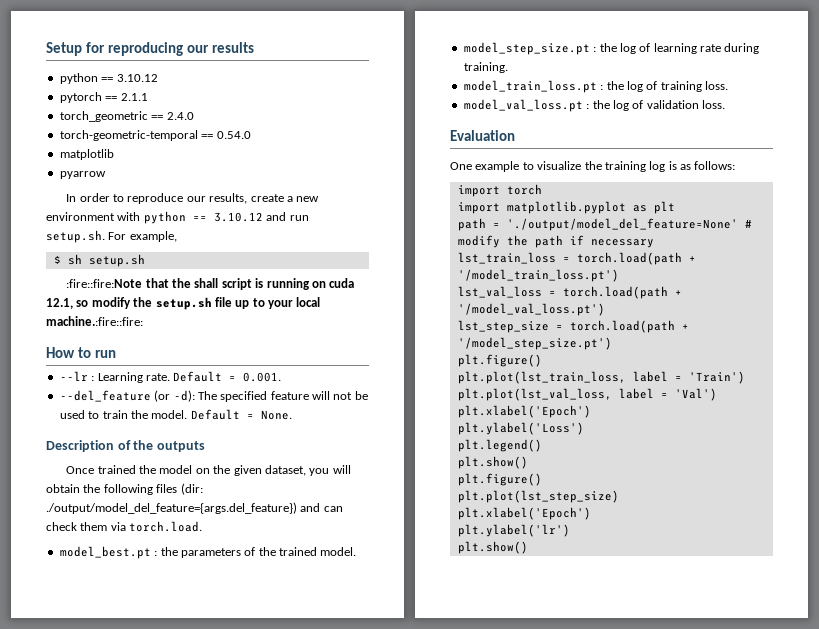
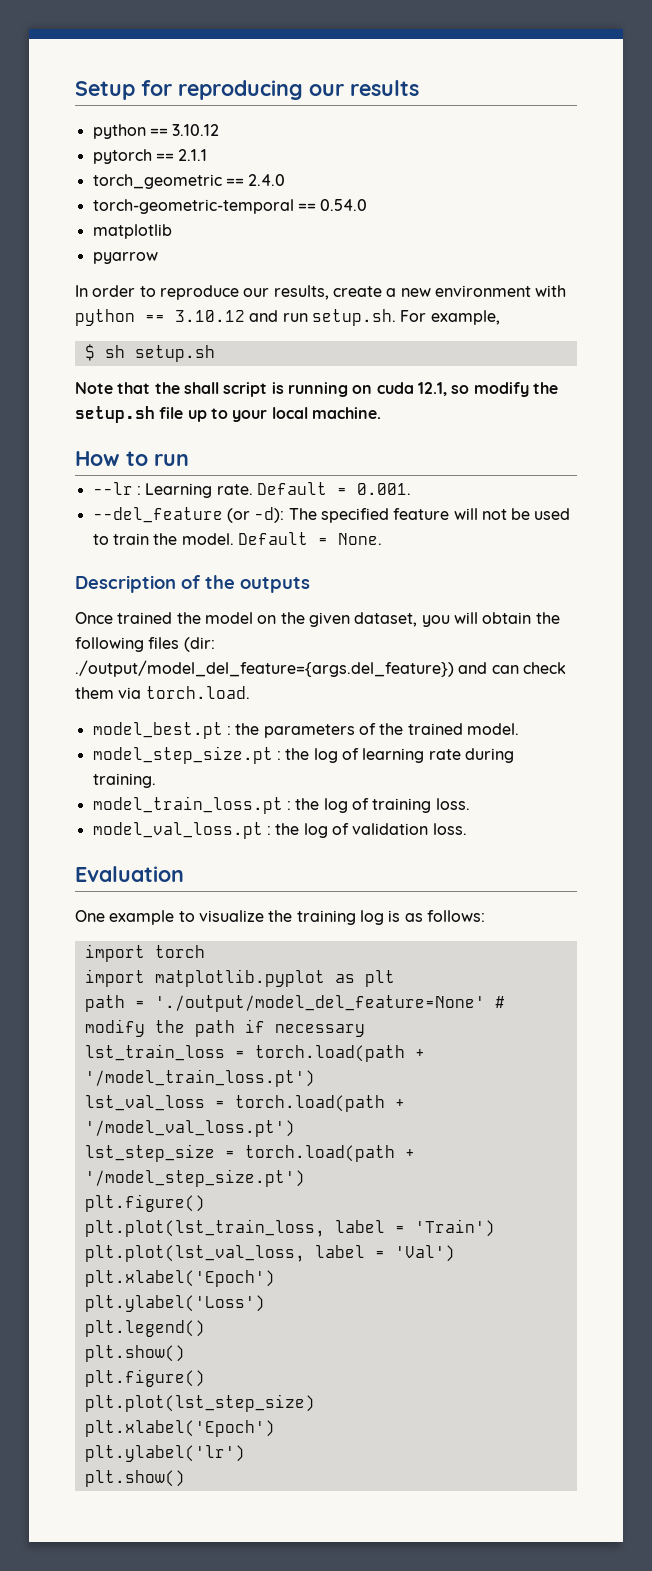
- :fire::fire:Note that the shall script is running on cuda 12.1, so modify the setup.sh file up to your local machine.:fire::fire:
+ Note that the shall script is running on cuda 12.1, so modify the setup.sh file up to your local machine.

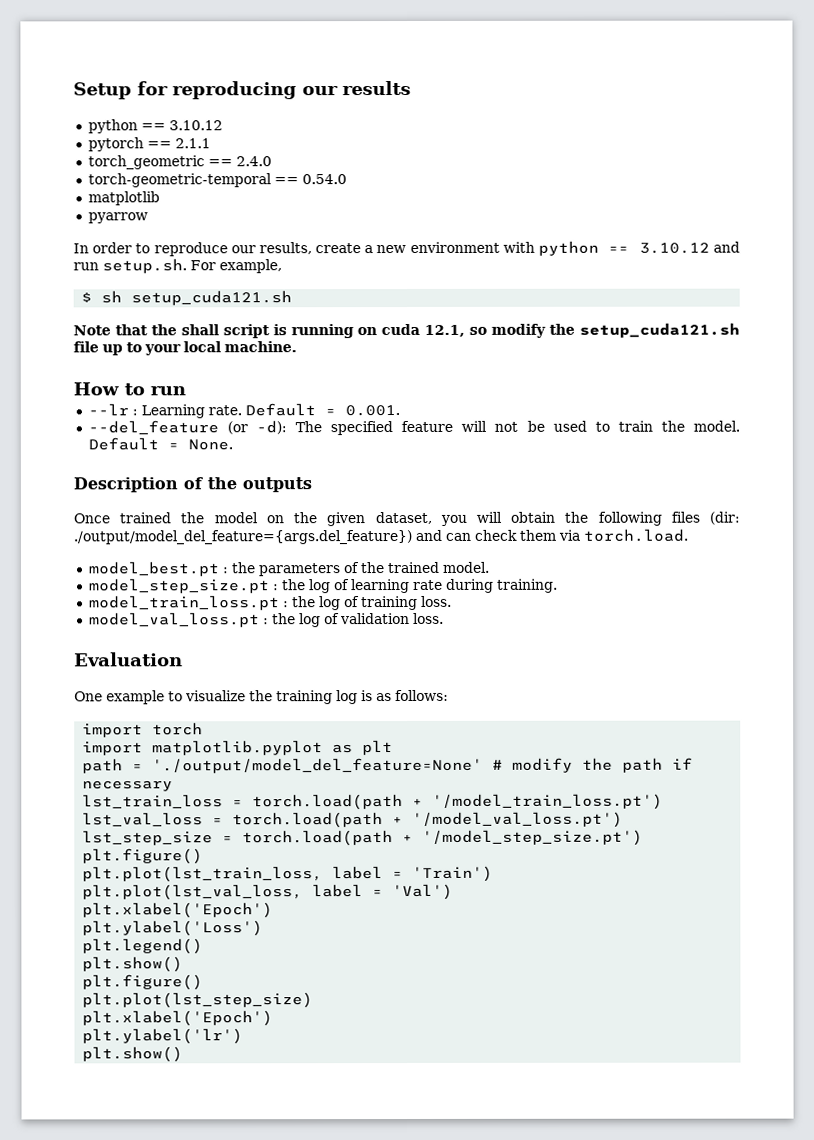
- $ sh setup.sh
+ $ sh setup_cuda121.sh
- Note that the shall script is running on cuda 12.1, so modify the setup.sh file up to your local machine.
+ Note that the shall script is running on cuda 12.1, so modify the setup_cuda121.sh file up to your local machine.

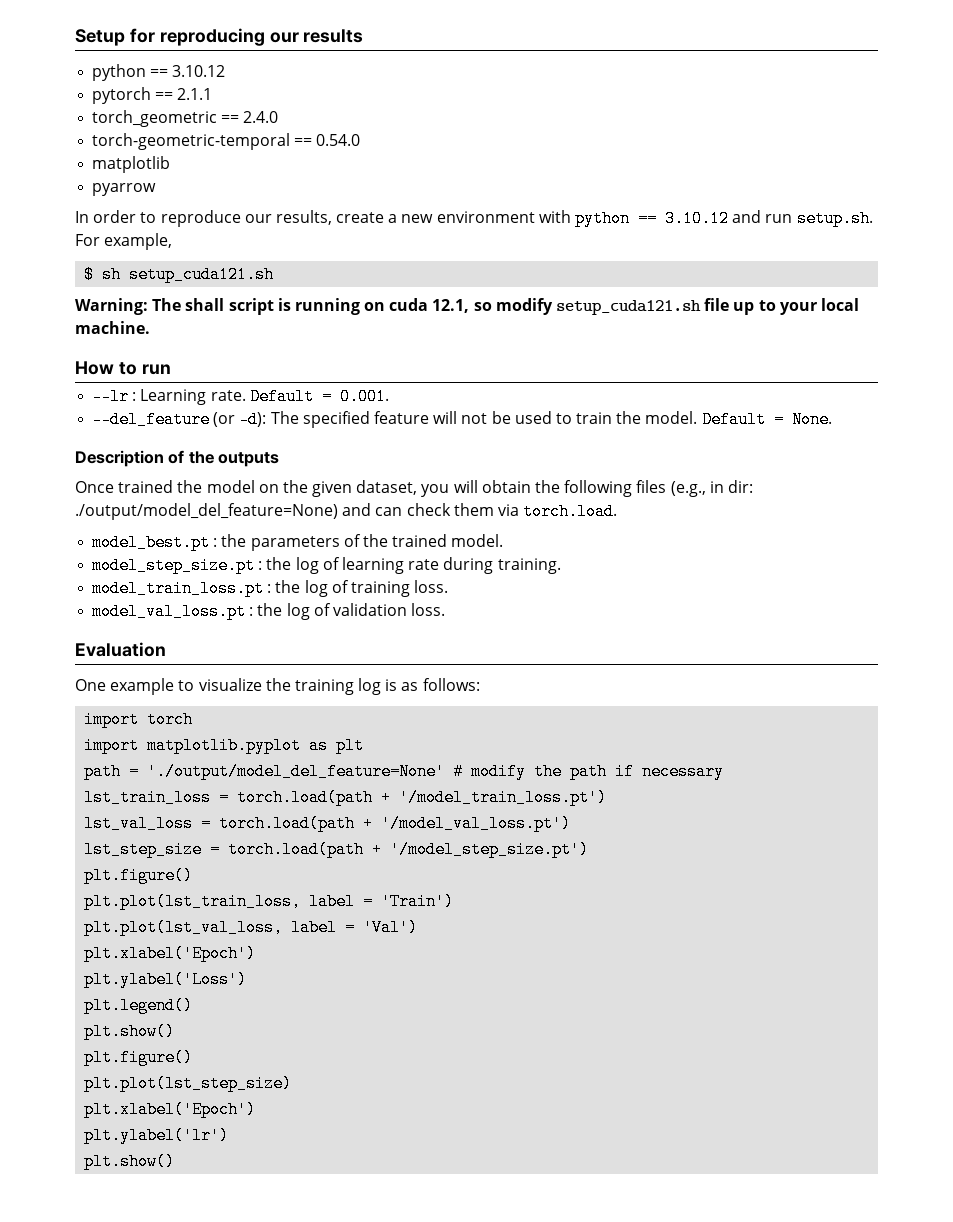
- Note that the shall script is running on cuda 12.1, so modify the setup_cuda121.sh file up to your local machine.
+ Warning: The shall script is running on cuda 12.1, so modify setup_cuda121.sh file up to your local machine.
- Once trained the model on the given dataset, you will obtain the following files (dir: ./output/model_del_feature={args.del_feature}) and can check them via torch.load.
+ Once trained the model on the given dataset, you will obtain the following files (e.g., in dir: ./output/model_del_feature=None) and can check them via torch.load.

